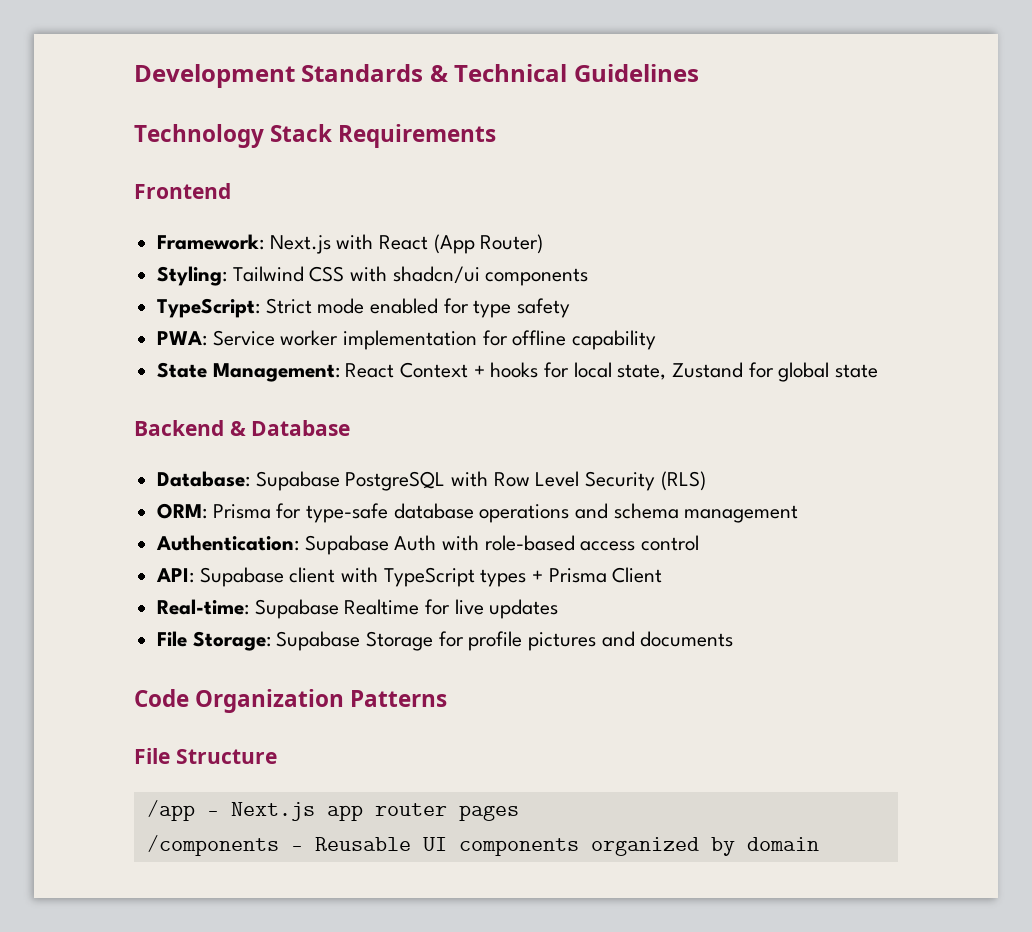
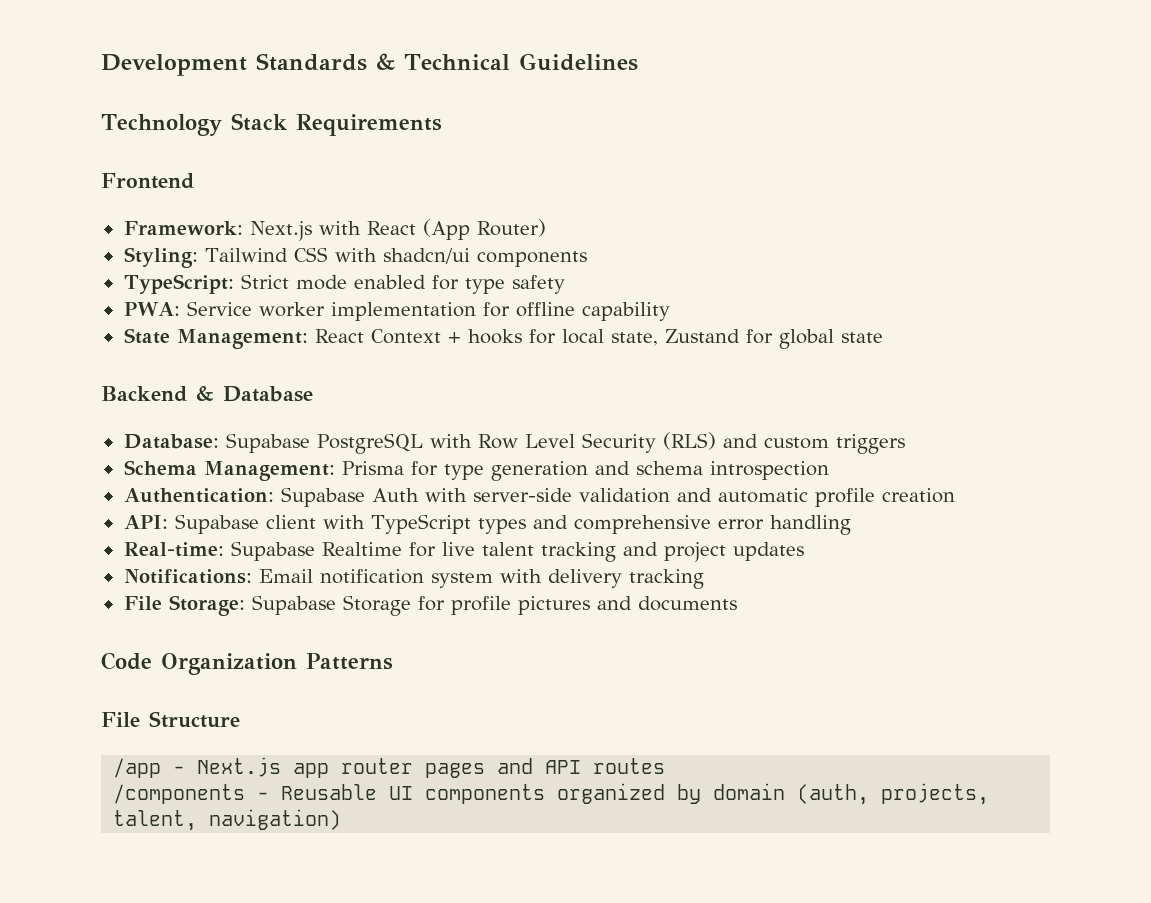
- Database: Supabase PostgreSQL with Row Level Security (RLS)
- ORM: Prisma for type-safe database operations and schema management
+ Database: Supabase PostgreSQL with Row Level Security (RLS) and custom triggers
+ Schema Management: Prisma for type generation and schema introspection
- Authentication: Supabase Auth with role-based access control
+ Authentication: Supabase Auth with server-side validation and automatic profile creation
- API: Supabase client with TypeScript types + Prisma Client
+ API: Supabase client with TypeScript types and comprehensive error handling
- Real-time: Supabase Realtime for live updates
+ Real-time: Supabase Realtime for live talent tracking and project updates
+ Notifications: Email notification system with delivery tracking
- /app - Next.js app router pages
+ /app - Next.js app router pages and API routes
- /components - Reusable UI components organized by domain
+ /components - Reusable UI components organized by domain (auth, projects, talent, navigation)

